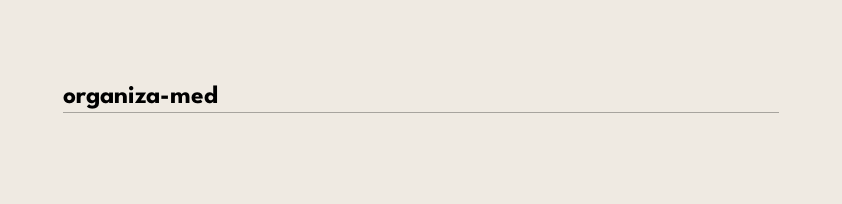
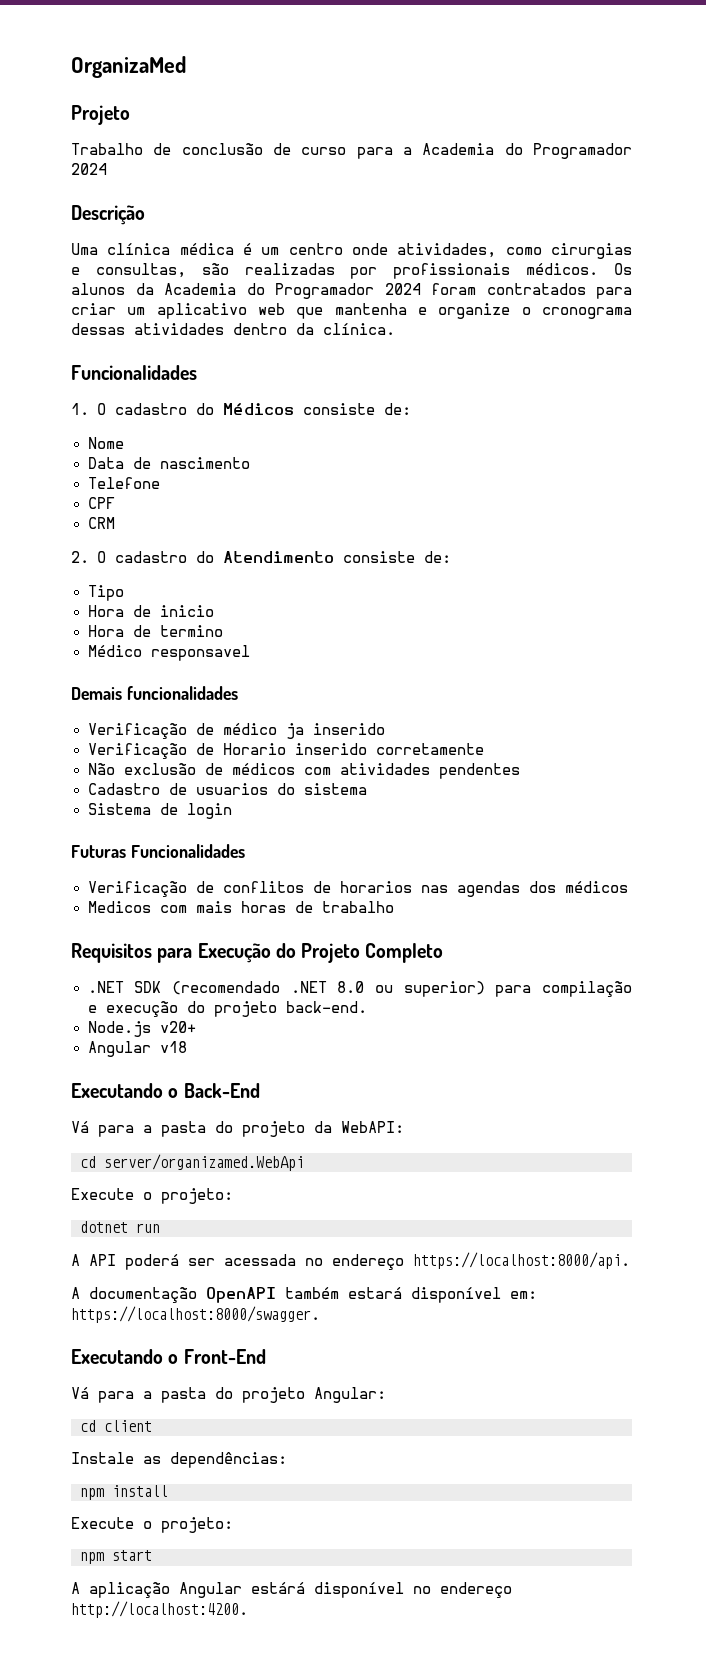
- organiza-med
+ OrganizaMed
+ Projeto
+ Trabalho de conclusão de curso para a Academia do Programador 2024
+ Descrição
+ Uma clínica médica é um centro onde atividades, como cirurgias e consultas, são realizadas por profissionais médicos. Os alunos da Academia do Programador 2024 foram contratados para criar um aplicativo web que mantenha e organize o cronograma dessas atividades dentro da clínica.
+ Funcionalidades
+ 1. O cadastro do Médicos consiste de:
+ Nome
+ Data de nascimento
+ Telefone
+ CPF
+ CRM
+ 2. O cadastro do Atendimento consiste de:
+ Tipo
+ Hora de inicio
+ Hora de termino
+ Médico responsavel
+ Demais funcionalidades
+ Verificação de médico ja inserido
+ Verificação de Horario inserido corretamente
+ Não exclusão de médicos com atividades pendentes
+ Cadastro de usuarios do sistema
+ Sistema de login
+ Futuras Funcionalidades
+ Verificação de conflitos de horarios nas agendas dos médicos
+ Medicos com mais horas de trabalho
+ Requisitos para Execução do Projeto Completo
+ .NET SDK (recomendado .NET 8.0 ou superior) para compilação e execução do projeto back-end.
+ Node.js v20+
+ Angular v18
+ Executando o Back-End
+ Vá para a pasta do projeto da WebAPI:
+ cd server/organizamed.WebApi
+ Execute o projeto:
+ dotnet run
+ A API poderá ser acessada no endereço https://localhost:8000/api.
+ A documentação OpenAPI também estará disponível em: https://localhost:8000/swagger.
+ Executando o Front-End
+ Vá para a pasta do projeto Angular:
+ cd client
+ Instale as dependências:
+ npm install
+ Execute o projeto:
+ npm start
+ A aplicação Angular estárá disponível no endereço http://localhost:4200.

